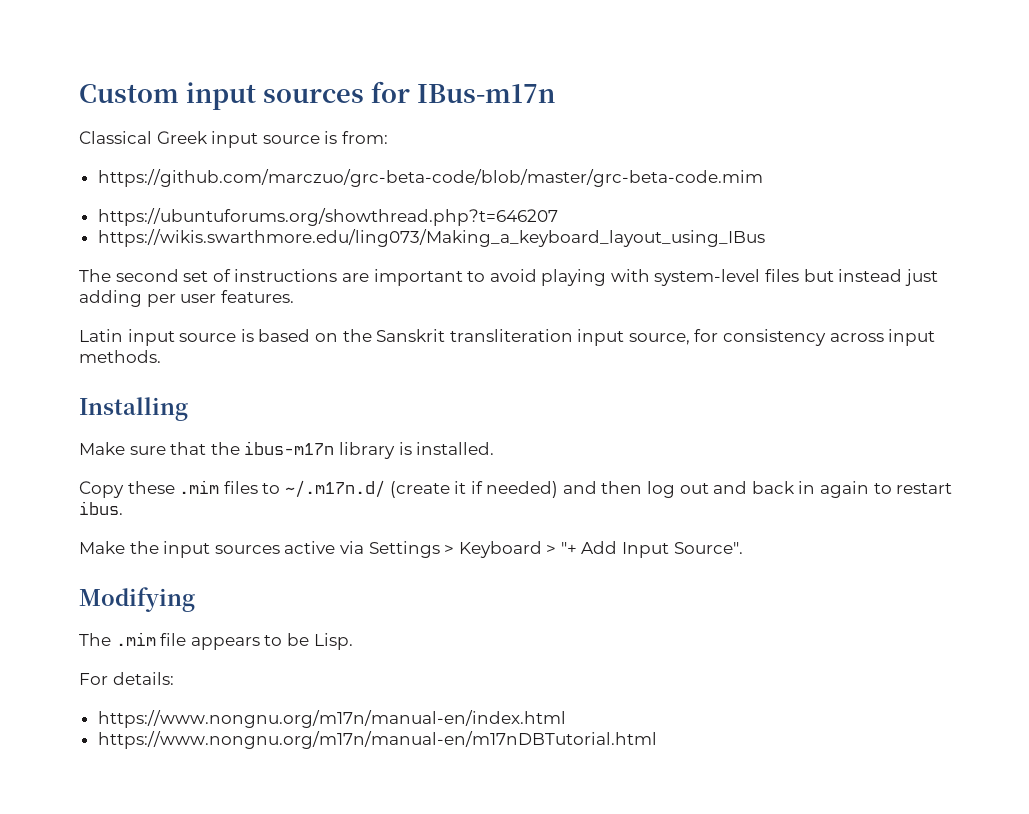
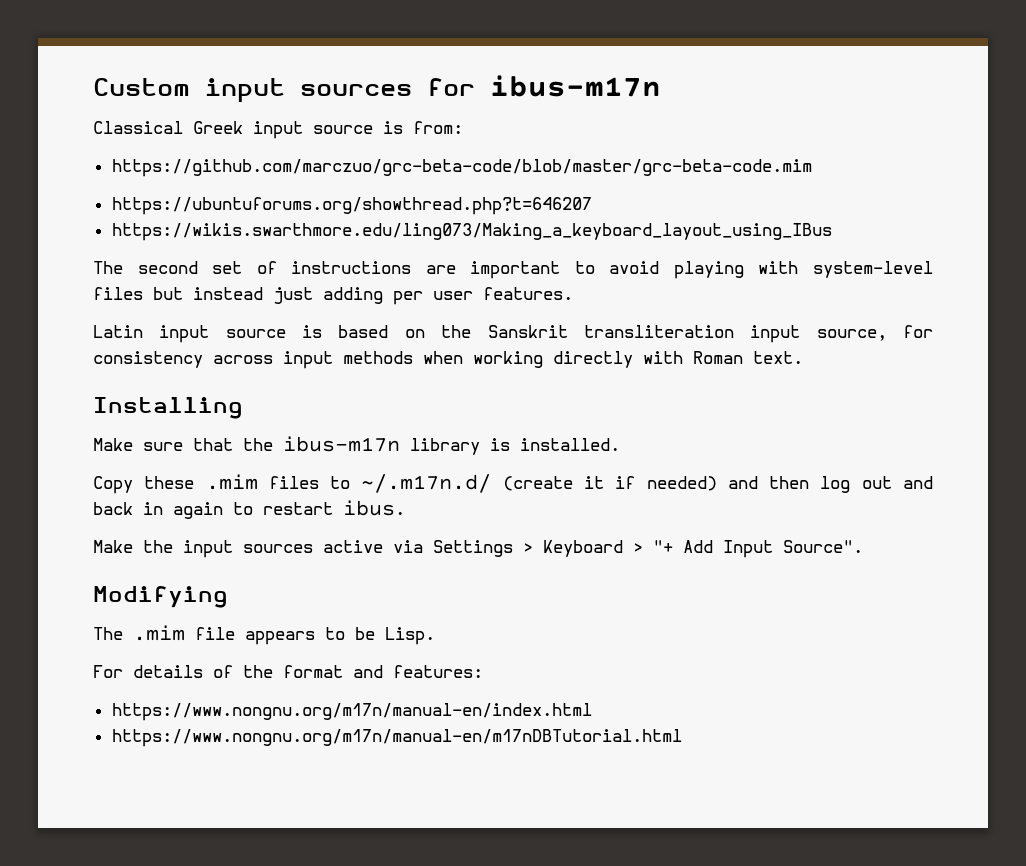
- Custom input sources for IBus-m17n
+ Custom input sources for ibus-m17n
- Latin input source is based on the Sanskrit transliteration input source, for consistency across input methods.
+ Latin input source is based on the Sanskrit transliteration input source, for consistency across input methods when working directly with Roman text.
- For details:
+ For details of the format and features:

